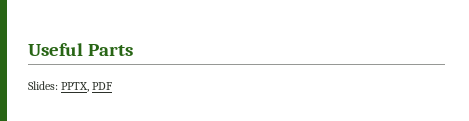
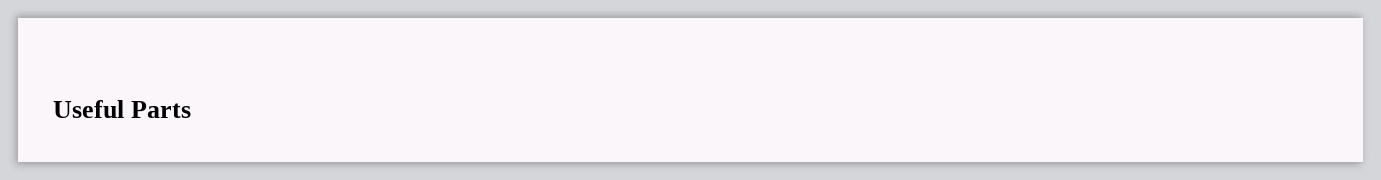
- Slides: PPTX, PDF

